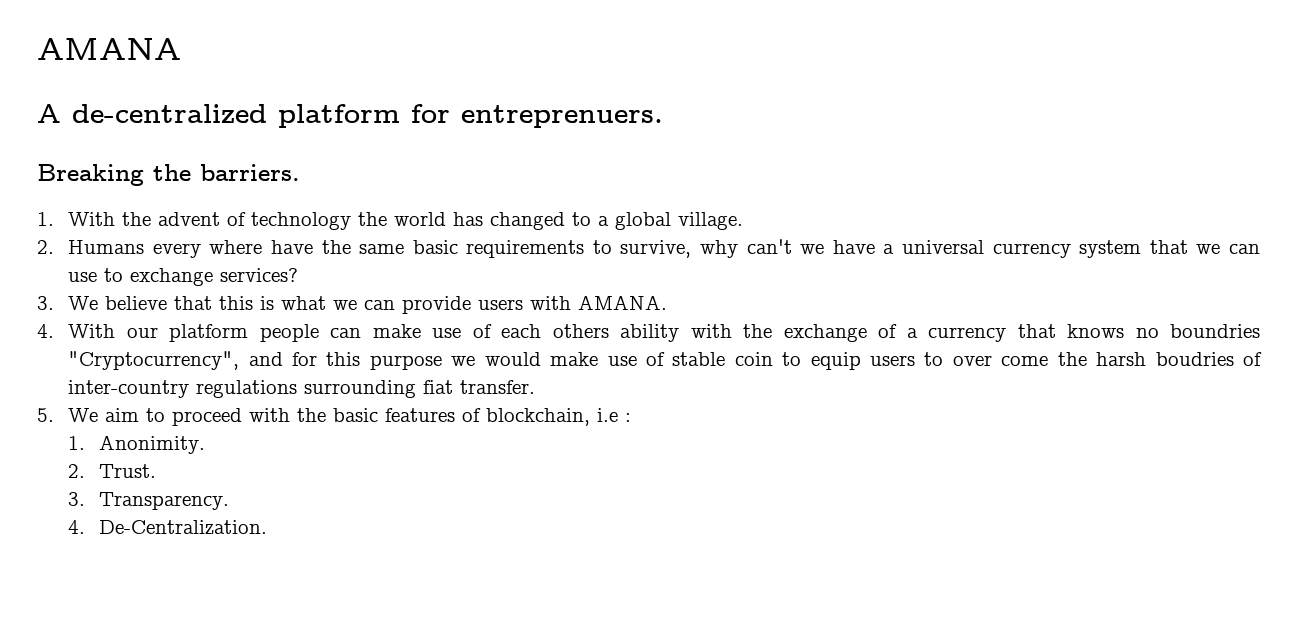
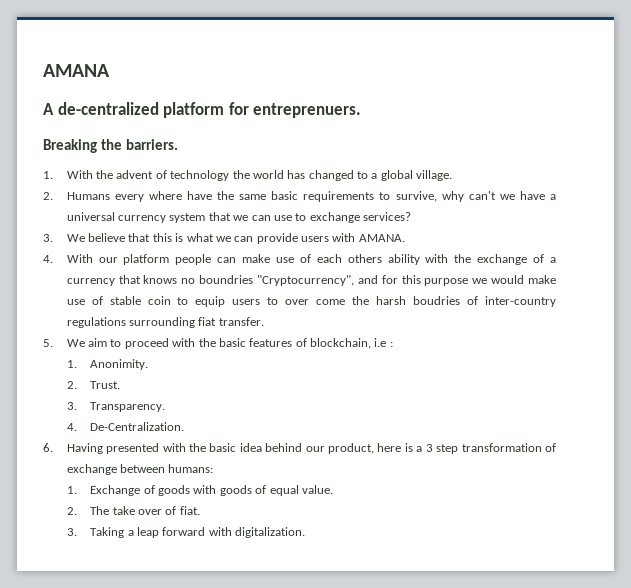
+ 6. Having presented with the basic idea behind our product, here is a 3 step transformation of exchange between humans:
+ 1. Exchange of goods with goods of equal value.
+ 2. The take over of fiat.
+ 3. Taking a leap forward with digitalization.

